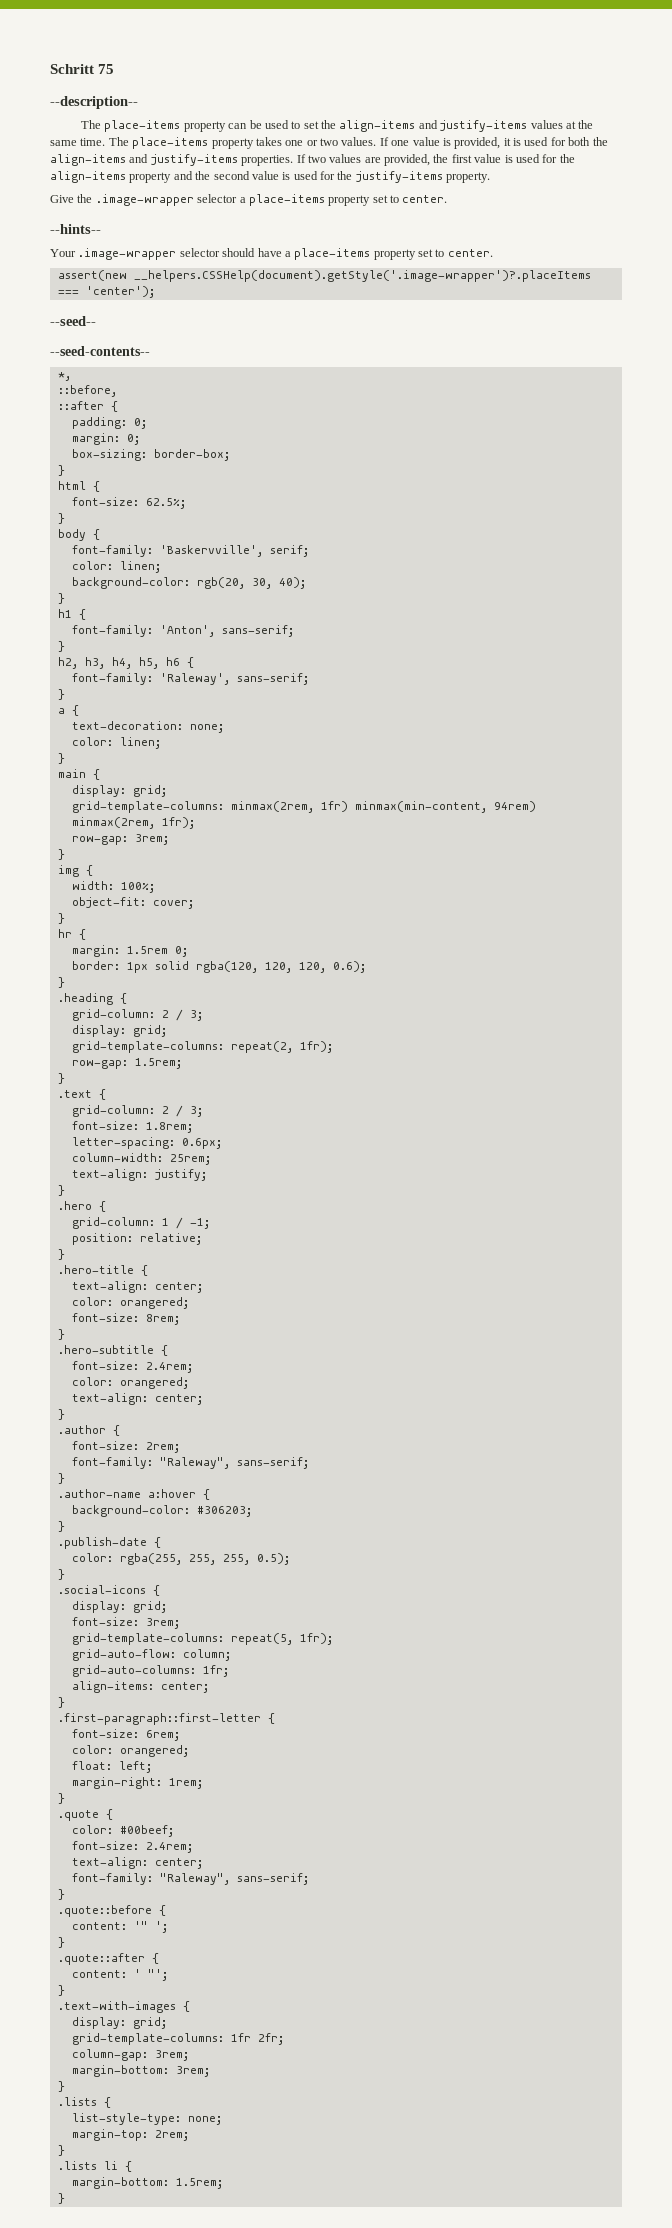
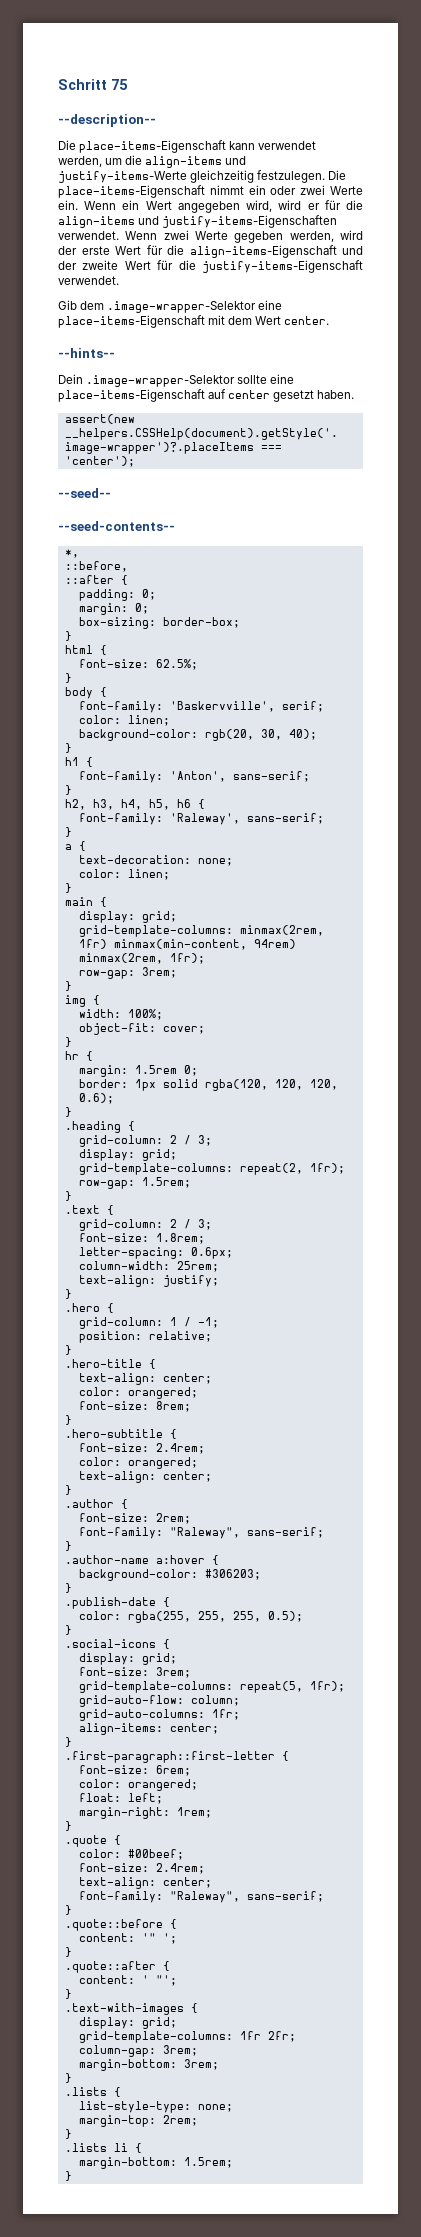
- The place-items property can be used to set the align-items and justify-items values at the same time. The place-items property takes one or two values. If one value is provided, it is used for both the align-items and justify-items properties. If two values are provided, the first value is used for the align-items property and the second value is used for the justify-items property.
- Give the .image-wrapper selector a place-items property set to center.
+ Die place-items-Eigenschaft kann verwendet werden, um die align-items und justify-items-Werte gleichzeitig festzulegen. Die place-items-Eigenschaft nimmt ein oder zwei Werte ein. Wenn ein Wert angegeben wird, wird er für die align-items und justify-items-Eigenschaften verwendet. Wenn zwei Werte gegeben werden, wird der erste Wert für die align-items-Eigenschaft und der zweite Wert für die justify-items-Eigenschaft verwendet.
+ Gib dem .image-wrapper-Selektor eine place-items-Eigenschaft mit dem Wert center.
  --hints--
- Your .image-wrapper selector should have a place-items property set to center.
+ Dein .image-wrapper-Selektor sollte eine place-items-Eigenschaft auf center gesetzt haben.

